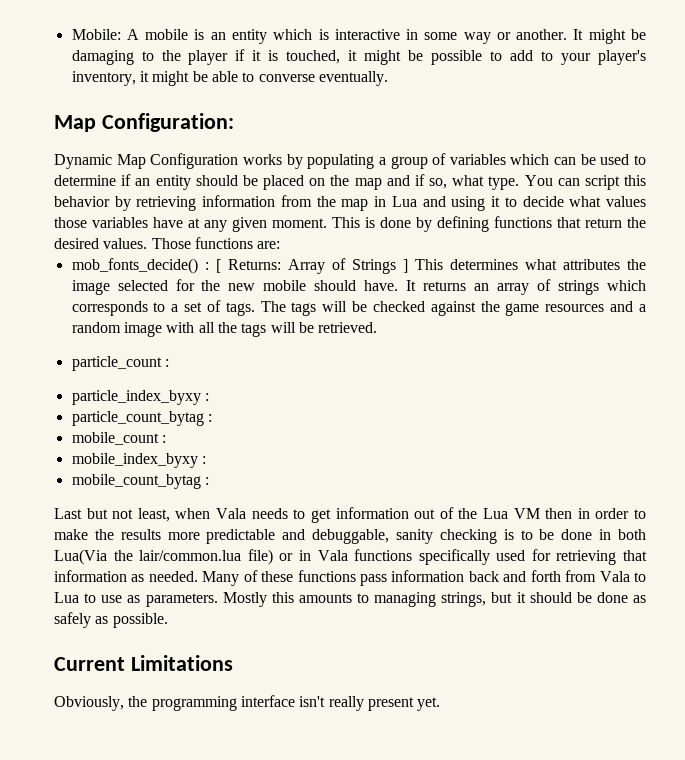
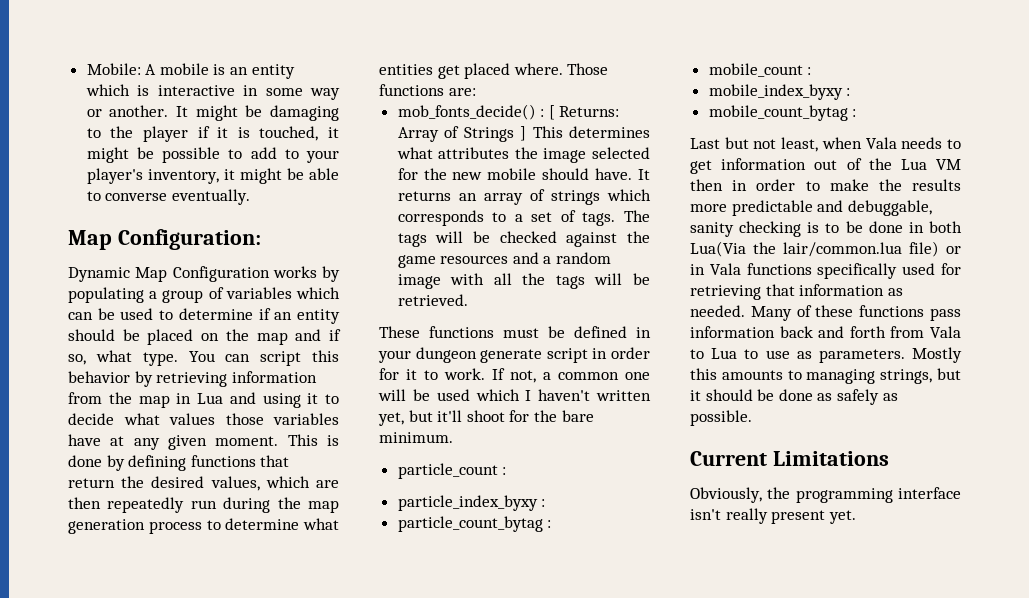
- This is done by defining functions that return the desired values.
+ This is done by defining functions that return the desired values, which are then repeatedly run during the map generation process to determine what entities get placed where.
+ These functions must be defined in your dungeon generate script in order for it to work. If not, a common one will be used which I haven't written yet, but it'll shoot for the bare minimum.

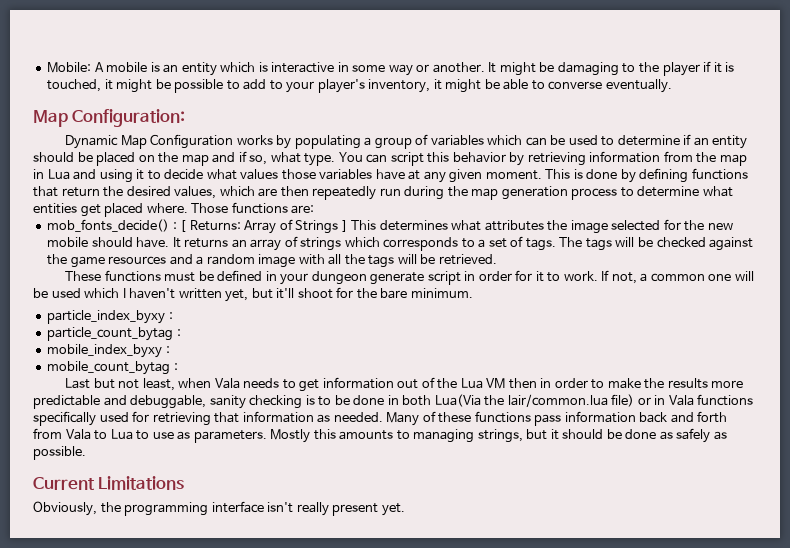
- particle_count :
- mobile_count :

